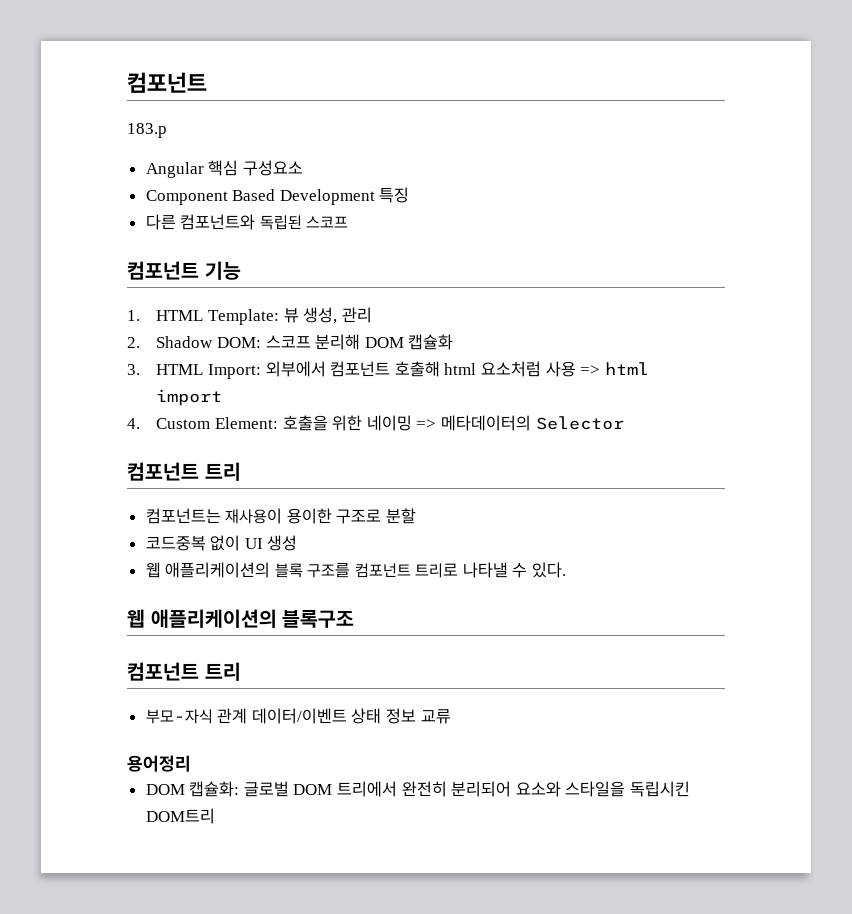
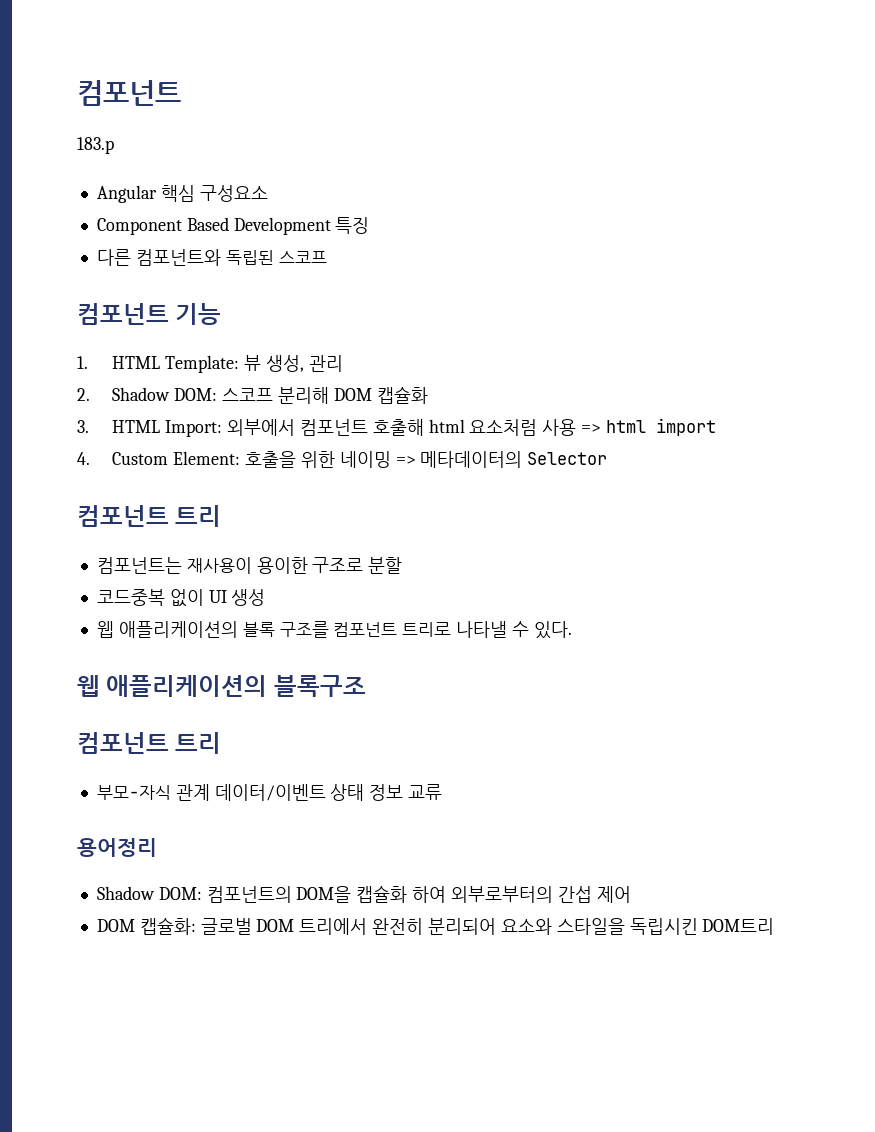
+ Shadow DOM: 컴포넌트의 DOM을 캡슐화 하여 외부로부터의 간섭 제어

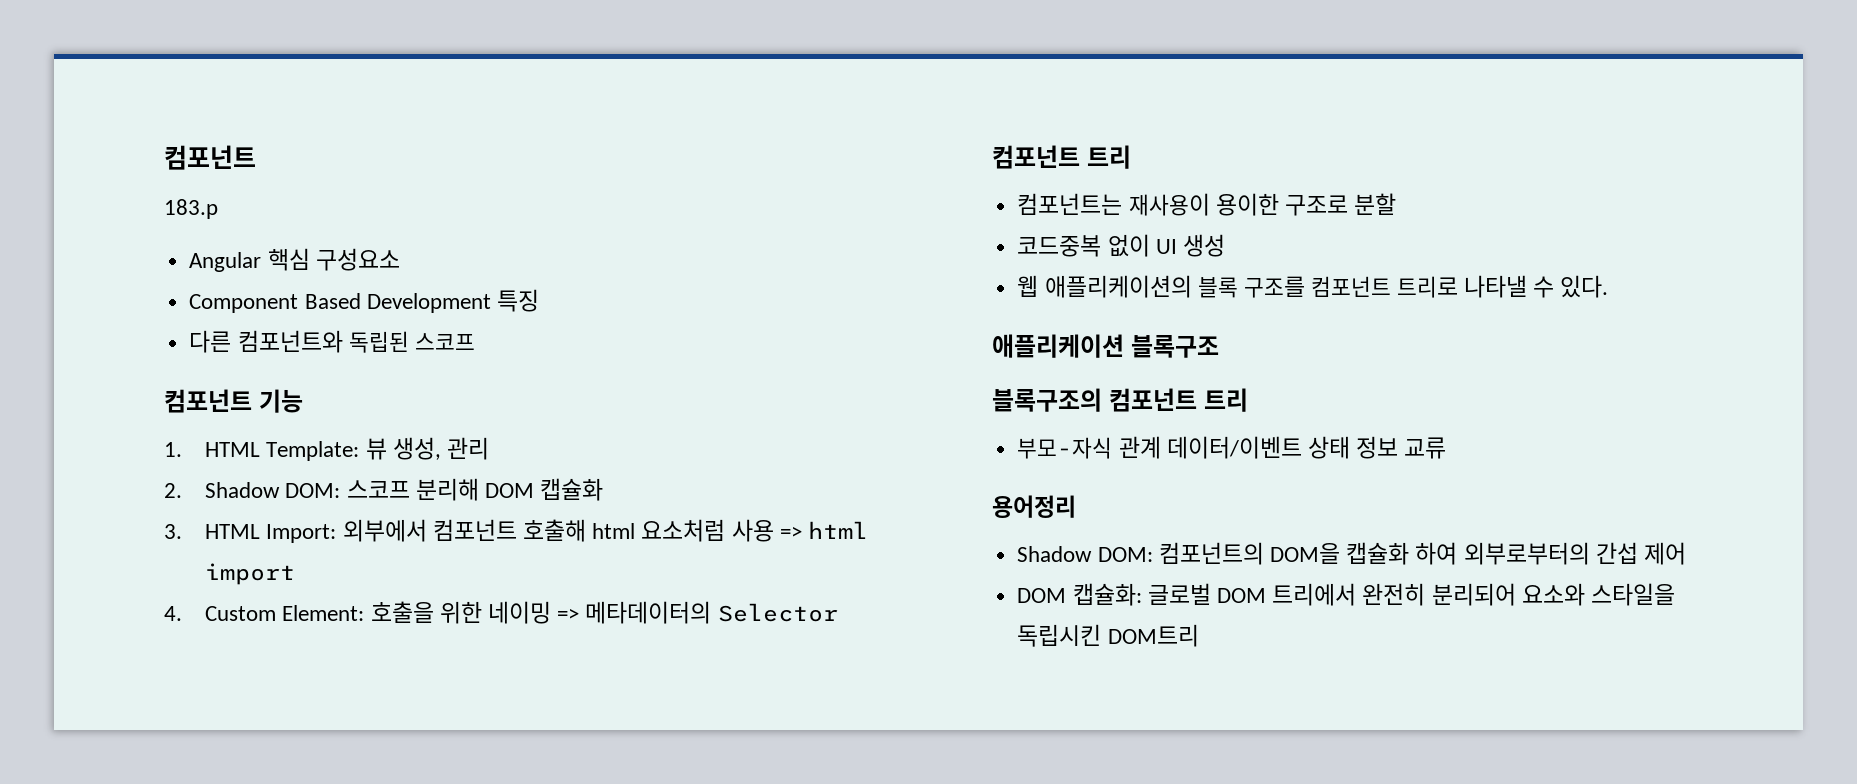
- 웹 애플리케이션의 블록구조
- 컴포넌트 트리
+ 애플리케이션 블록구조
+ 블록구조의 컴포넌트 트리

